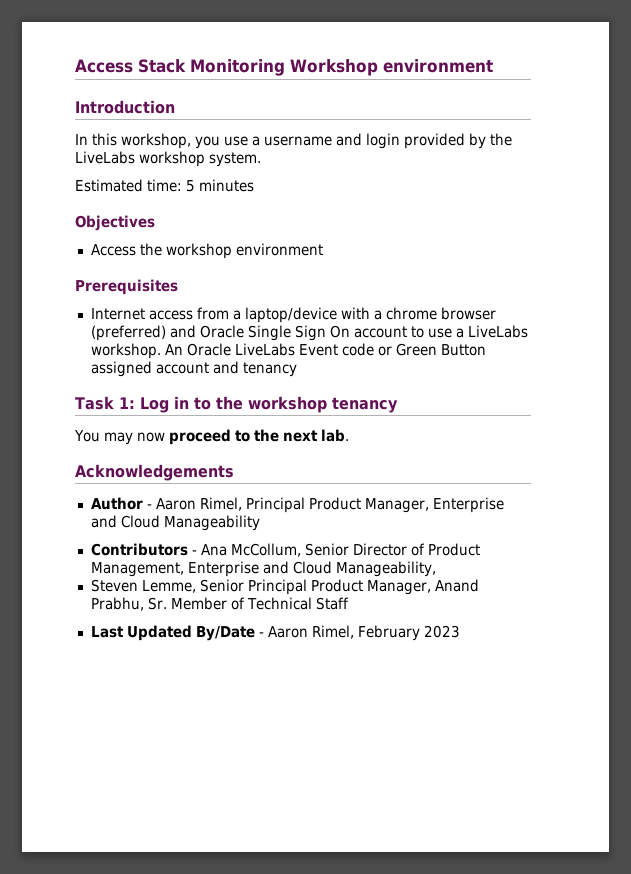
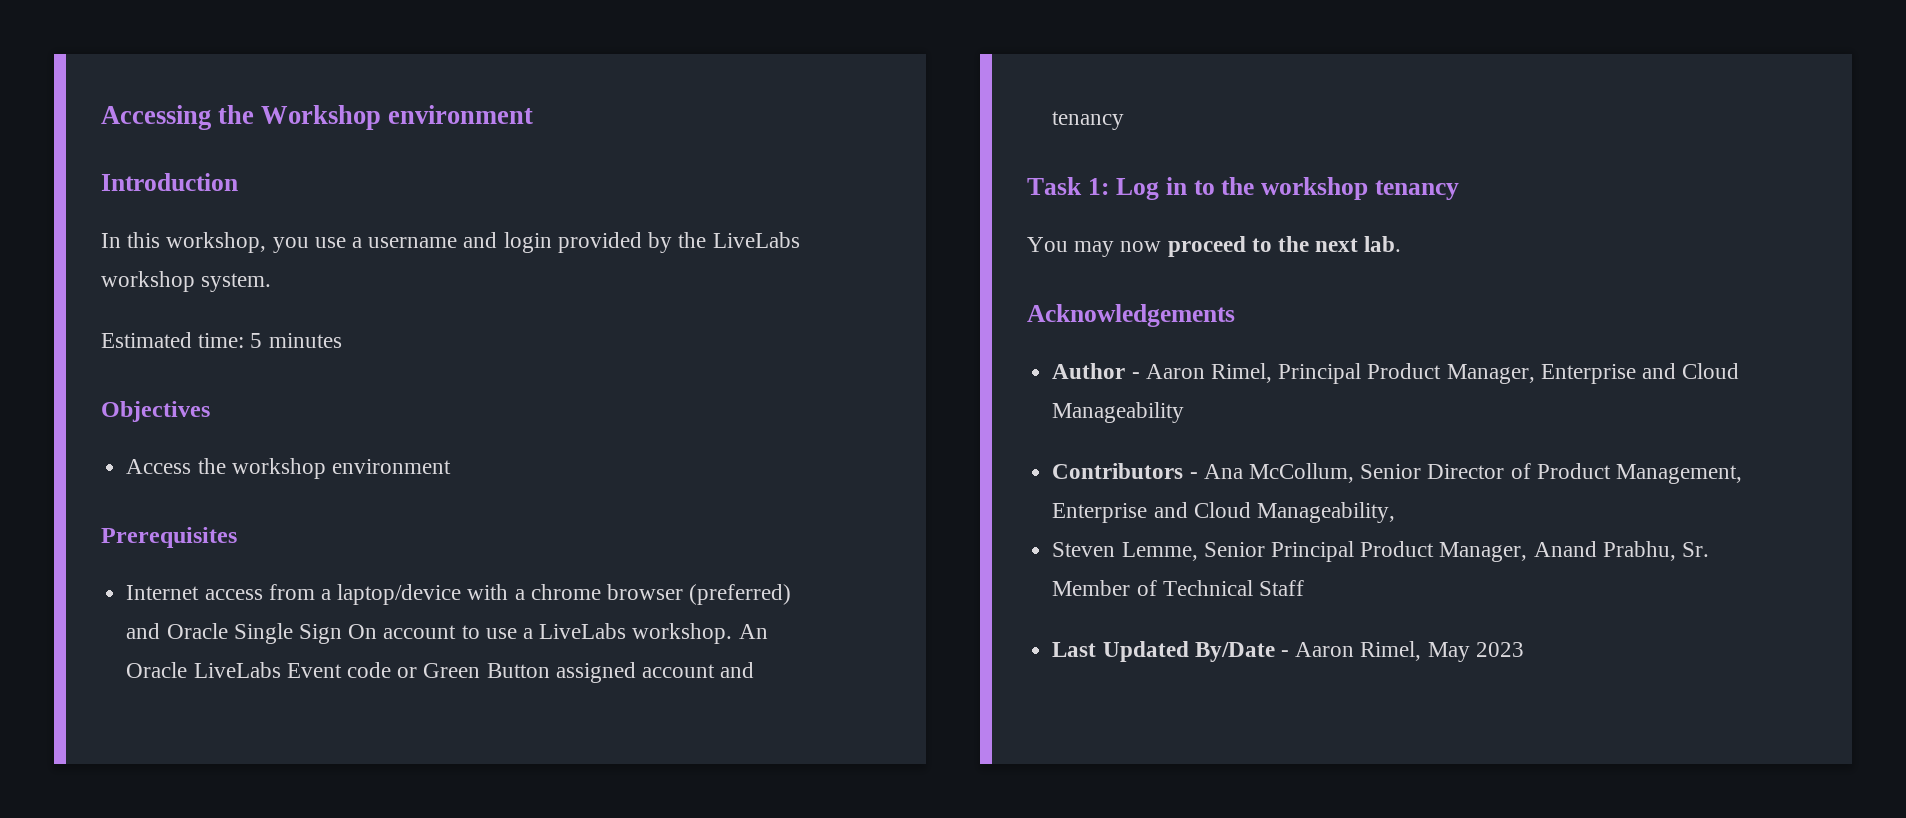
- Access Stack Monitoring Workshop environment
+ Accessing the Workshop environment
- Last Updated By/Date - Aaron Rimel, February 2023
+ Last Updated By/Date - Aaron Rimel, May 2023

